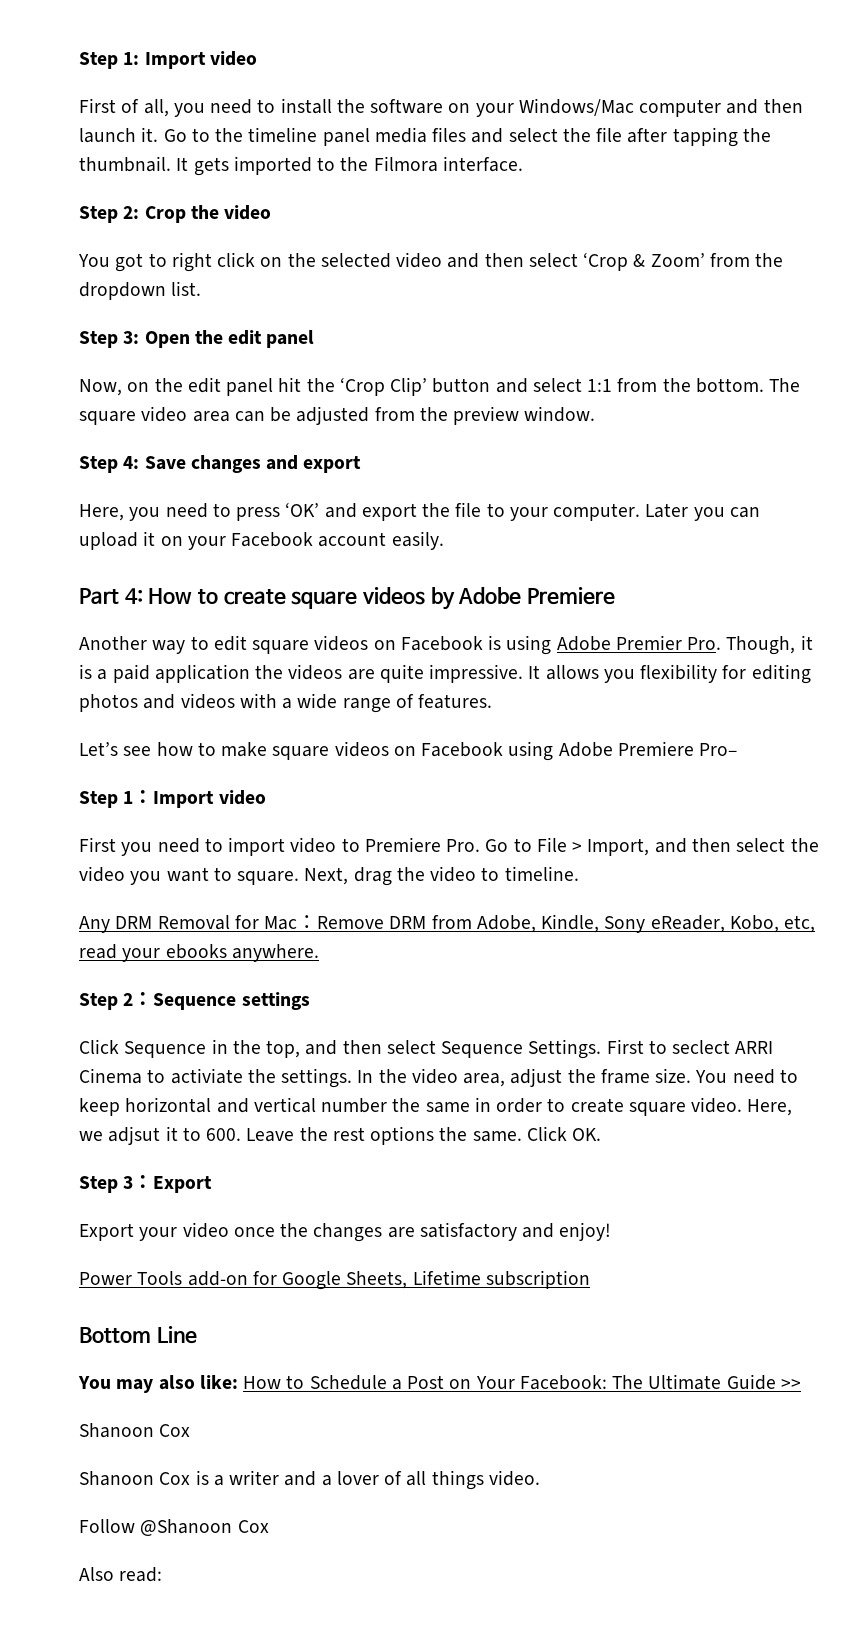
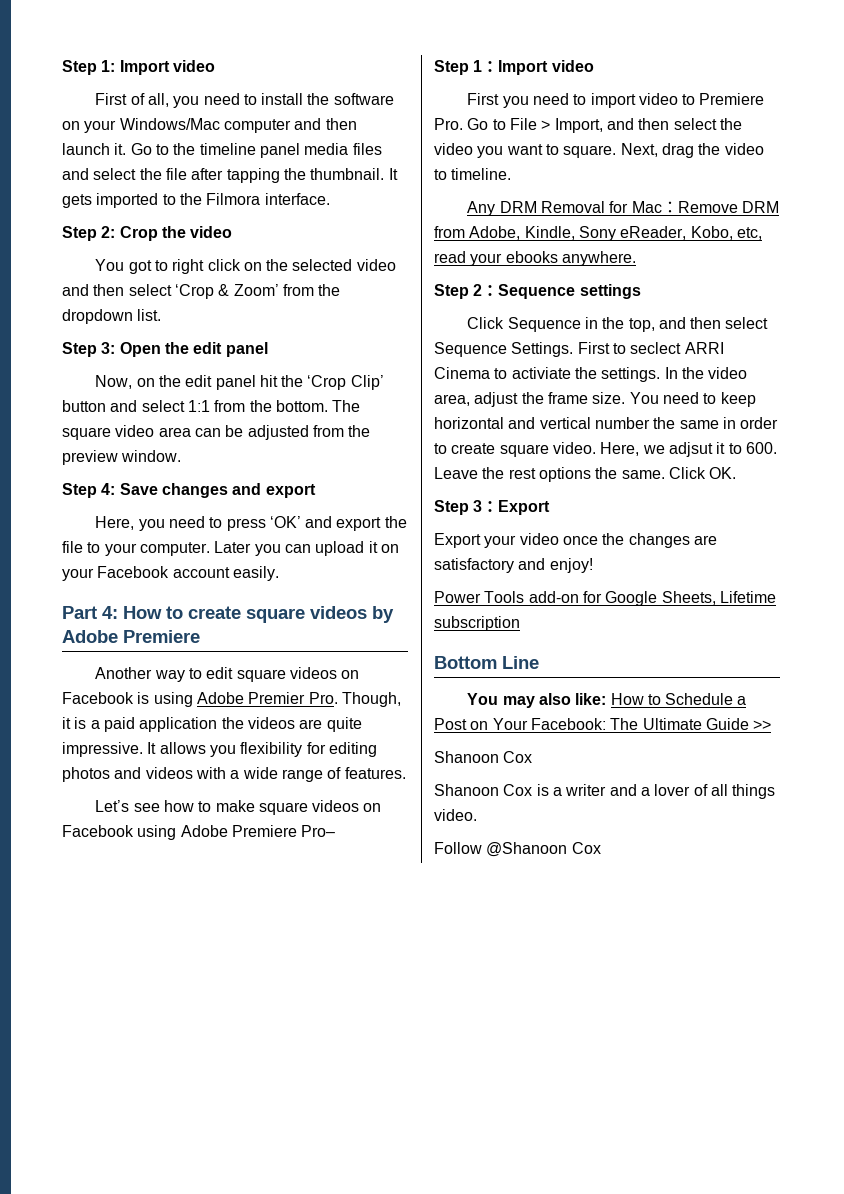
- Also read:

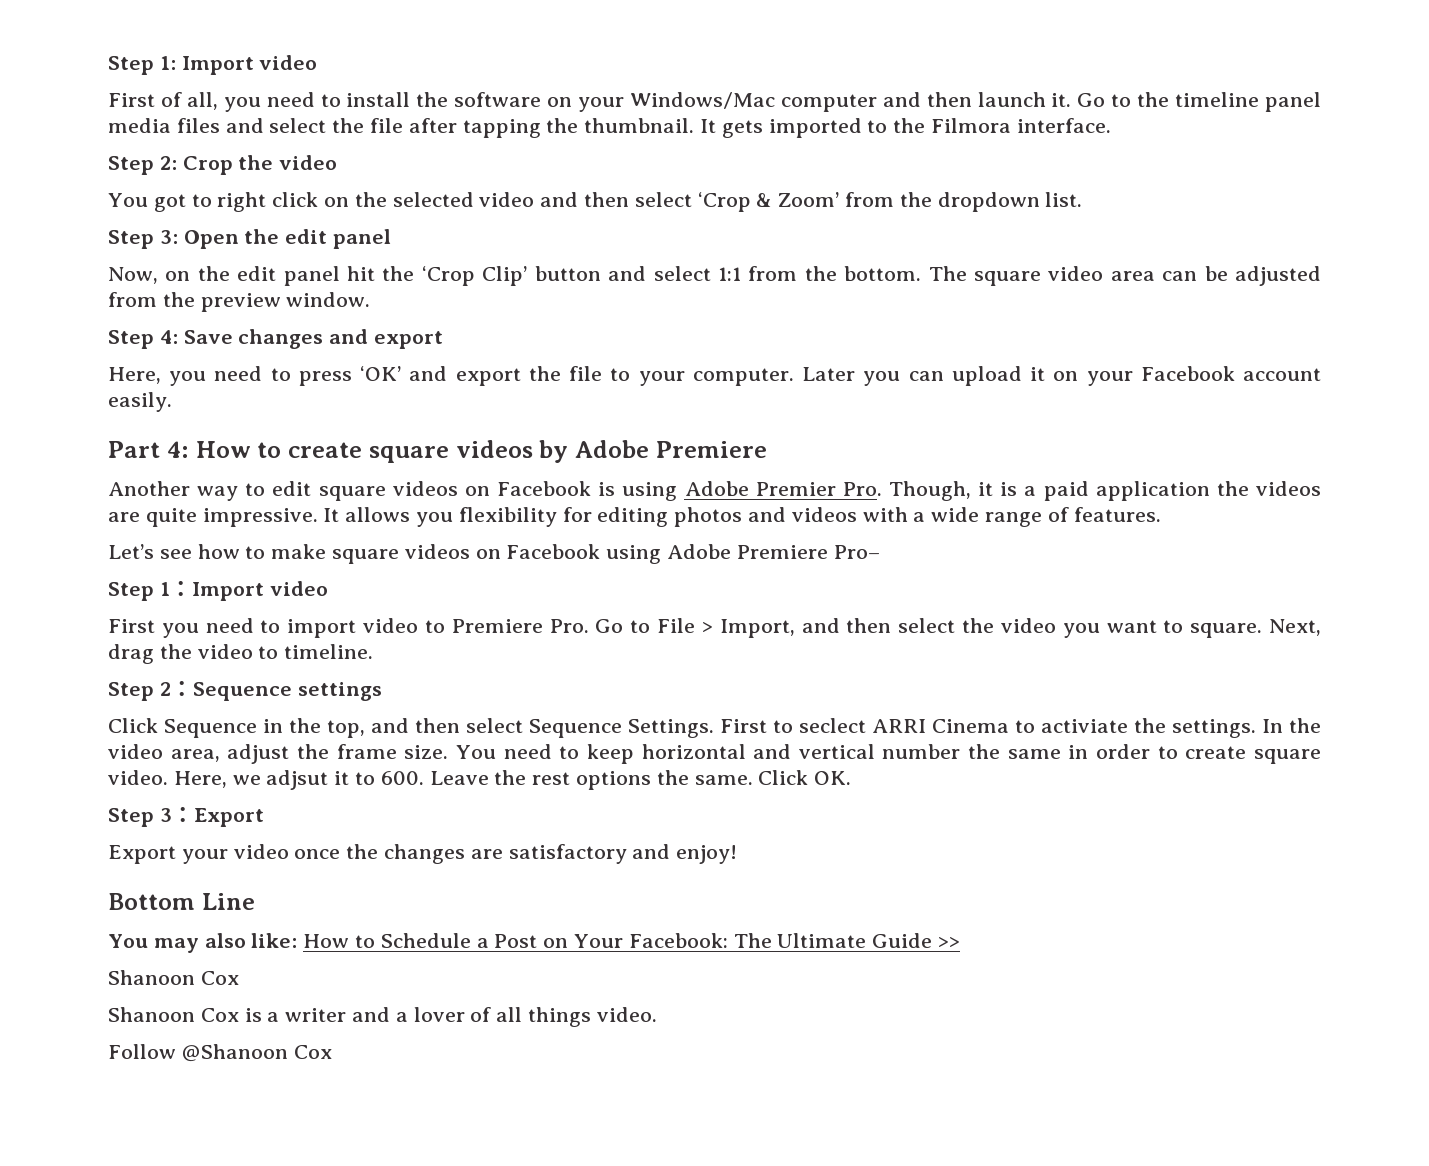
- Any DRM Removal for Mac：Remove DRM from Adobe, Kindle, Sony eReader, Kobo, etc, read your ebooks anywhere.
- Power Tools add-on for Google Sheets, Lifetime subscription

